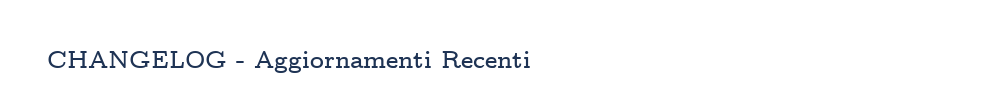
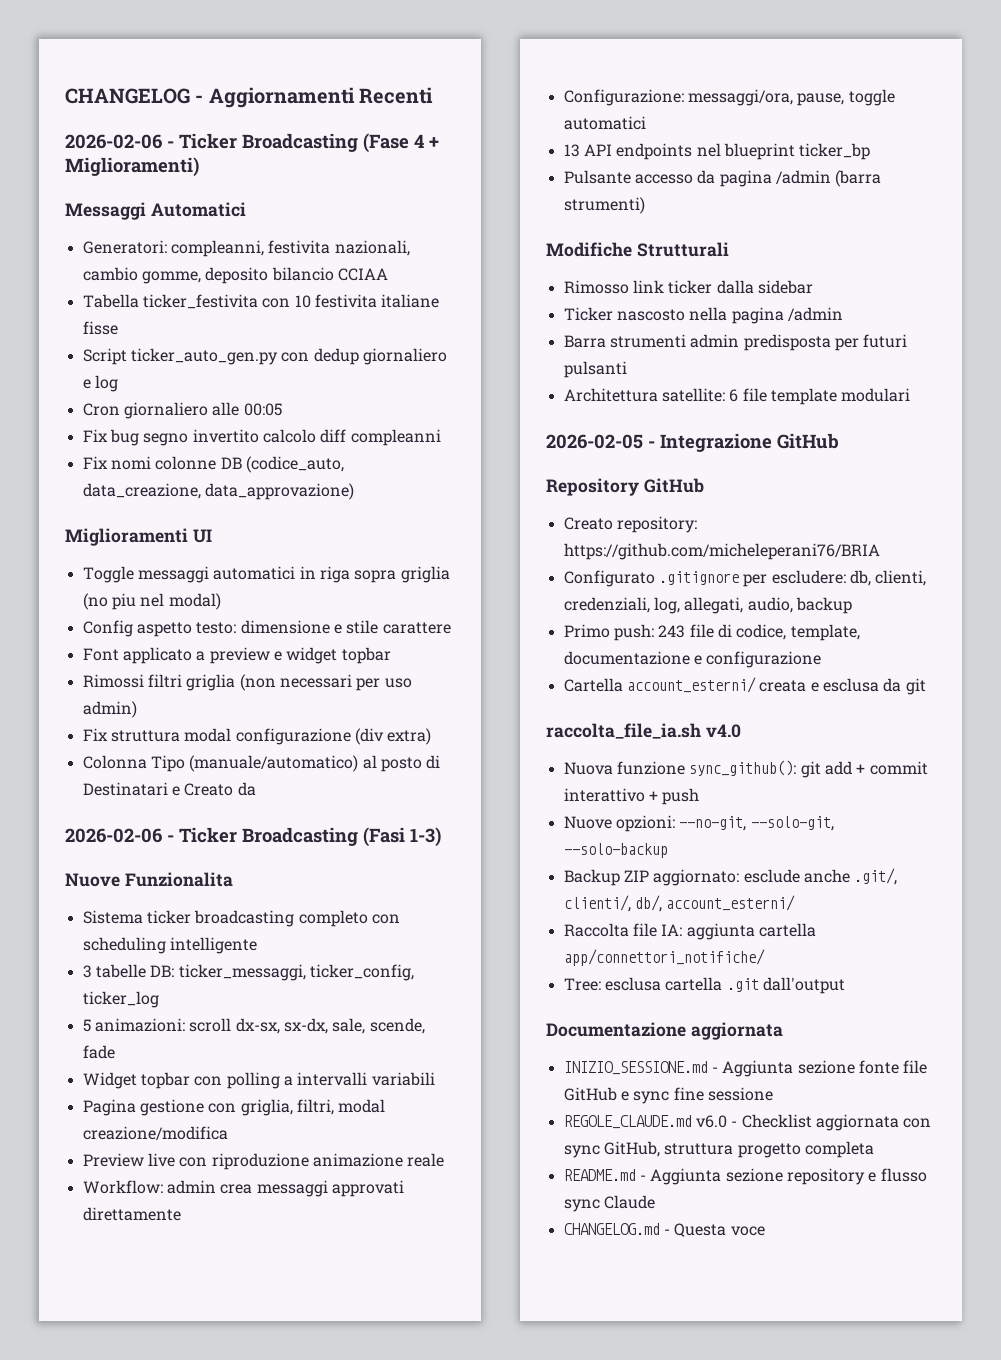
+ 2026-02-06 - Ticker Broadcasting (Fase 4 + Miglioramenti)
+ Messaggi Automatici
+ Generatori: compleanni, festivita nazionali, cambio gomme, deposito bilancio CCIAA
+ Tabella ticker_festivita con 10 festivita italiane fisse
+ Script ticker_auto_gen.py con dedup giornaliero e log
+ Cron giornaliero alle 00:05
+ Fix bug segno invertito calcolo diff compleanni
+ Fix nomi colonne DB (codice_auto, data_creazione, data_approvazione)
+ Miglioramenti UI
+ Toggle messaggi automatici in riga sopra griglia (no piu nel modal)
+ Config aspetto testo: dimensione e stile carattere
+ Font applicato a preview e widget topbar
+ Rimossi filtri griglia (non necessari per uso admin)
+ Fix struttura modal configurazione (div extra)
+ Colonna Tipo (manuale/automatico) al posto di Destinatari e Creato da
+ 2026-02-06 - Ticker Broadcasting (Fasi 1-3)
+ Nuove Funzionalita
+ Sistema ticker broadcasting completo con scheduling intelligente
+ 3 tabelle DB: ticker_messaggi, ticker_config, ticker_log
+ 5 animazioni: scroll dx-sx, sx-dx, sale, scende, fade
+ Widget topbar con polling a intervalli variabili
+ Pagina gestione con griglia, filtri, modal creazione/modifica
+ Preview live con riproduzione animazione reale
+ Workflow: admin crea messaggi approvati direttamente
+ Configurazione: messaggi/ora, pause, toggle automatici
+ 13 API endpoints nel blueprint ticker_bp
+ Pulsante accesso da pagina /admin (barra strumenti)
+ Modifiche Strutturali
+ Rimosso link ticker dalla sidebar
+ Ticker nascosto nella pagina /admin
+ Barra strumenti admin predisposta per futuri pulsanti
+ Architettura satellite: 6 file template modulari
+ 2026-02-05 - Integrazione GitHub
+ Repository GitHub
+ Creato repository: https://github.com/micheleperani76/BRIA
+ Configurato .gitignore per escludere: db, clienti, credenziali, log, allegati, audio, backup
+ Primo push: 243 file di codice, template, documentazione e configurazione
+ Cartella account_esterni/ creata e esclusa da git
+ raccolta_file_ia.sh v4.0
+ Nuova funzione sync_github(): git add + commit interattivo + push
+ Nuove opzioni: --no-git, --solo-git, --solo-backup
+ Backup ZIP aggiornato: esclude anche .git/, clienti/, db/, account_esterni/
+ Raccolta file IA: aggiunta cartella app/connettori_notifiche/
+ Tree: esclusa cartella .git dall'output
+ Documentazione aggiornata
+ INIZIO_SESSIONE.md - Aggiunta sezione fonte file GitHub e sync fine sessione
+ REGOLE_CLAUDE.md v6.0 - Checklist aggiornata con sync GitHub, struttura progetto completa
+ README.md - Aggiunta sezione repository e flusso sync Claude
+ CHANGELOG.md - Questa voce

